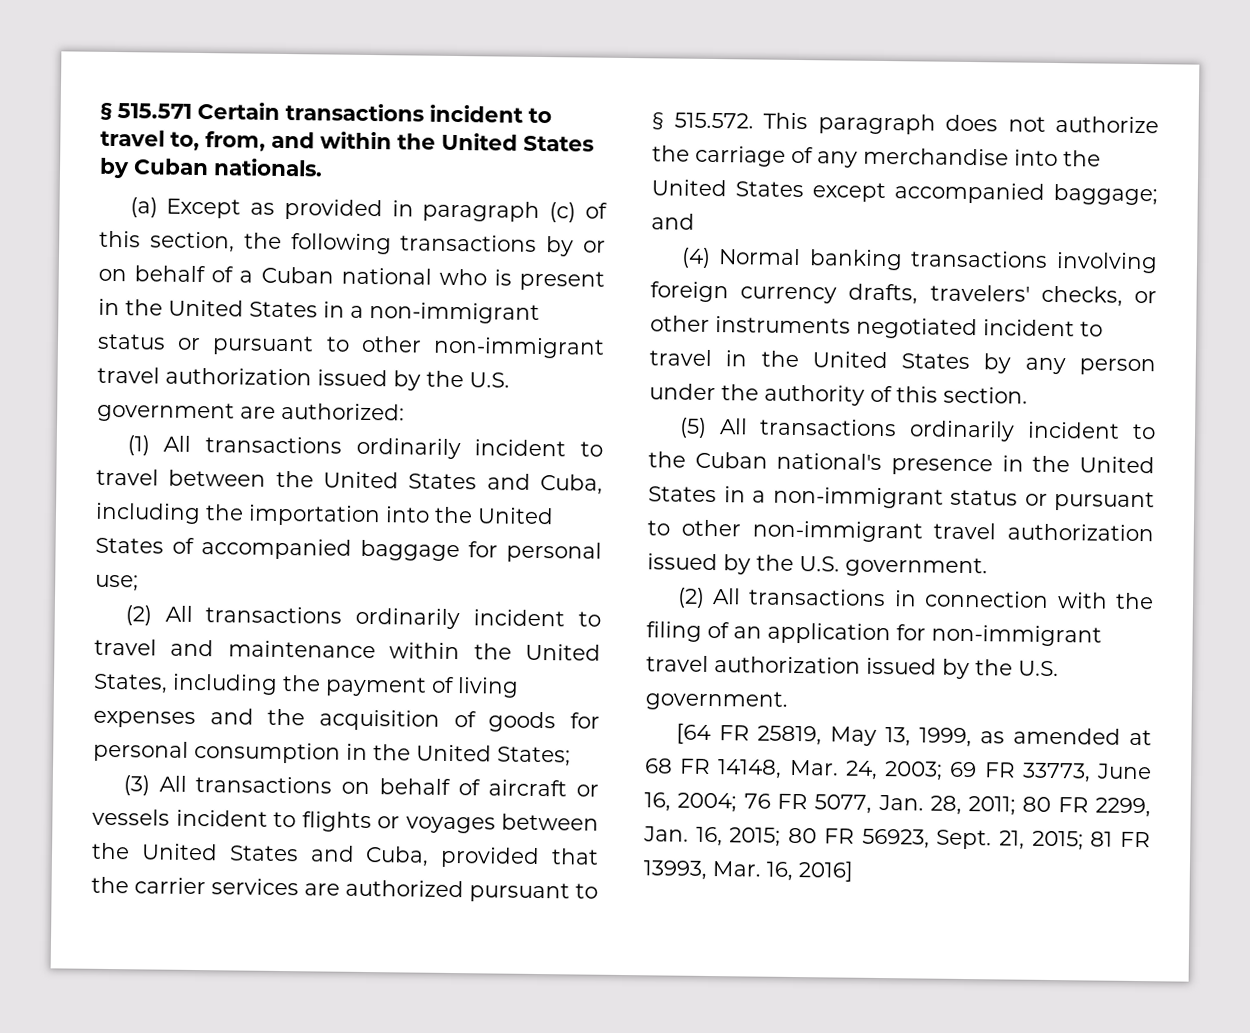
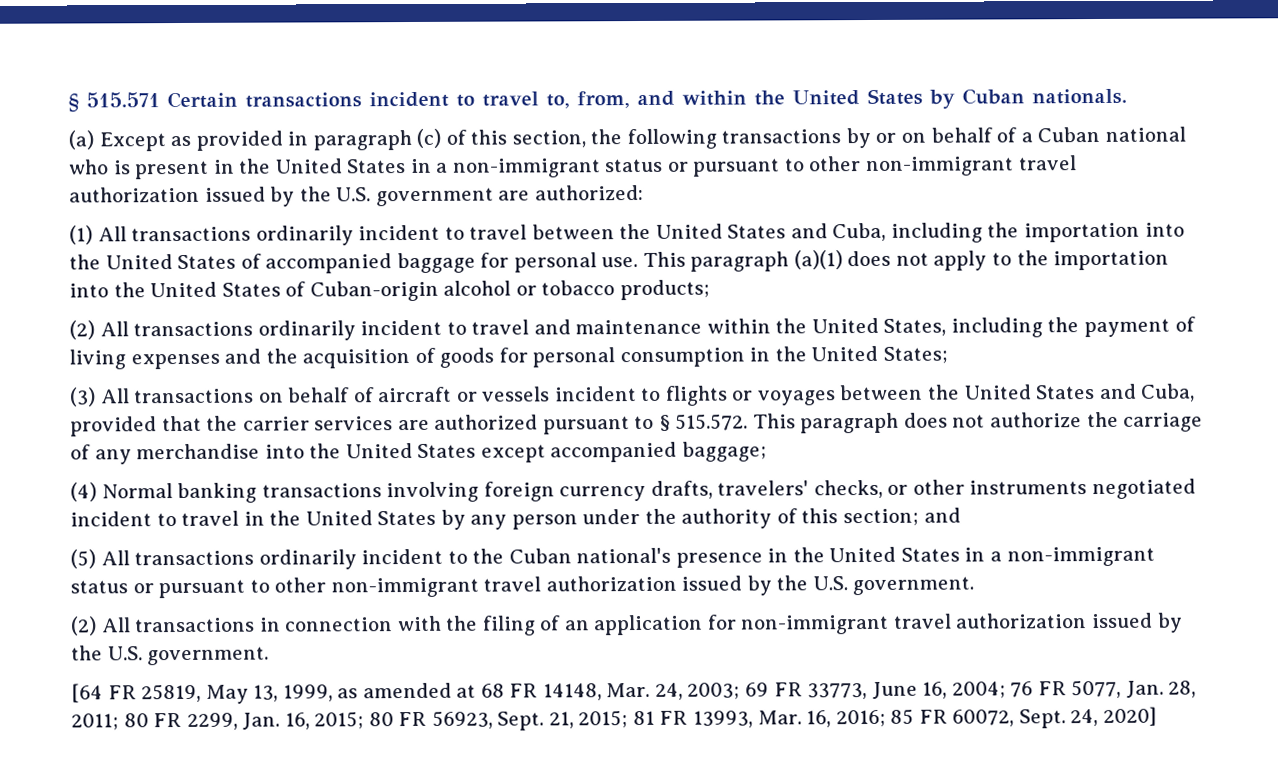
- (1) All transactions ordinarily incident to travel between the United States and Cuba, including the importation into the United States of accompanied baggage for personal use;
+ (1) All transactions ordinarily incident to travel between the United States and Cuba, including the importation into the United States of accompanied baggage for personal use. This paragraph (a)(1) does not apply to the importation into the United States of Cuban-origin alcohol or tobacco products;
- (3) All transactions on behalf of aircraft or vessels incident to flights or voyages between the United States and Cuba, provided that the carrier services are authorized pursuant to § 515.572. This paragraph does not authorize the carriage of any merchandise into the United States except accompanied baggage; and
+ (3) All transactions on behalf of aircraft or vessels incident to flights or voyages between the United States and Cuba, provided that the carrier services are authorized pursuant to § 515.572. This paragraph does not authorize the carriage of any merchandise into the United States except accompanied baggage;
- (4) Normal banking transactions involving foreign currency drafts, travelers' checks, or other instruments negotiated incident to travel in the United States by any person under the authority of this section.
+ (4) Normal banking transactions involving foreign currency drafts, travelers' checks, or other instruments negotiated incident to travel in the United States by any person under the authority of this section; and
- 21, 2015; 81 FR 13993, Mar. 16, 2016]
+ 21, 2015; 81 FR 13993, Mar. 16, 2016; 85 FR 60072, Sept. 24, 2020]

